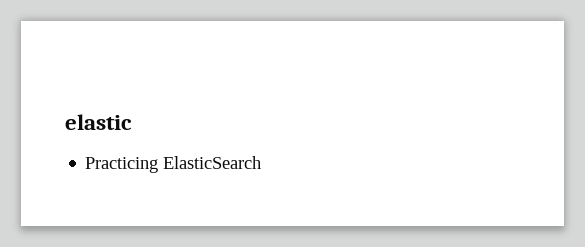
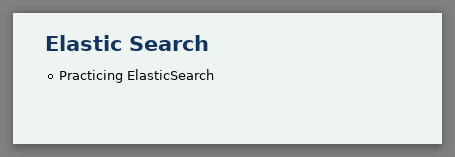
- elastic
+ Elastic Search

